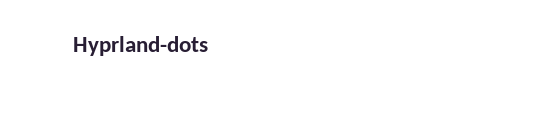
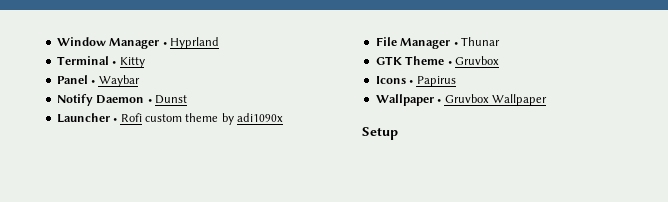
- Hyprland-dots
+ Window Manager • Hyprland
+ Terminal • Kitty
+ Panel • Waybar
+ Notify Daemon • Dunst
+ Launcher • Rofi custom theme by adi1090x
+ File Manager • Thunar
+ GTK Theme • Gruvbox
+ Icons • Papirus
+ Wallpaper • Gruvbox Wallpaper
+ Setup

